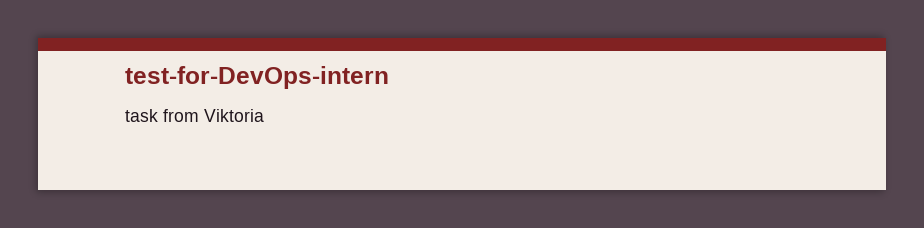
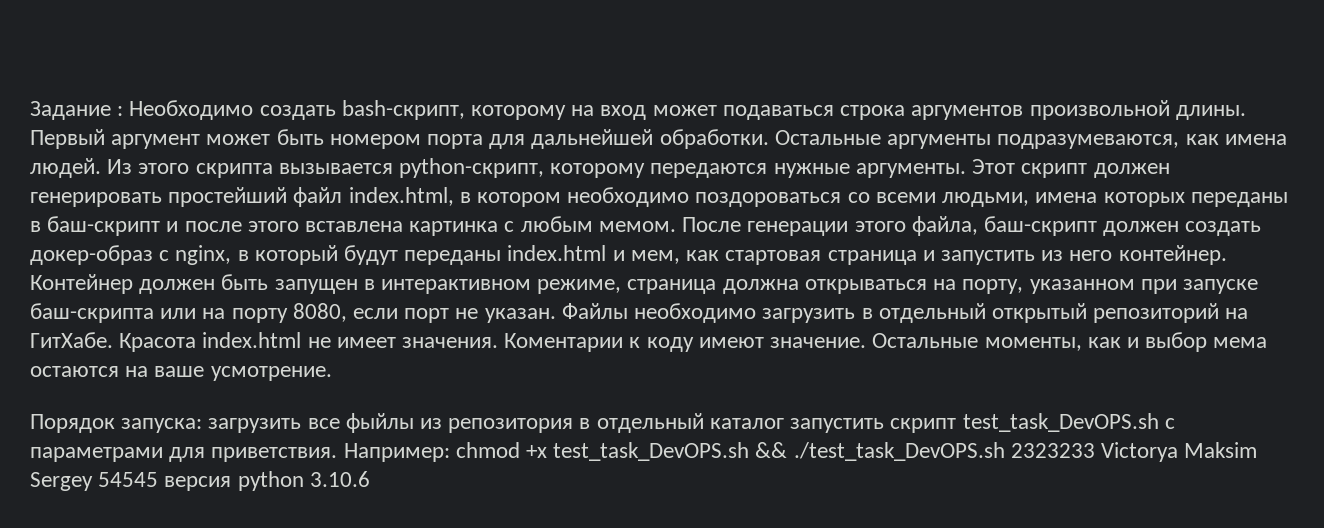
- test-for-DevOps-intern
- task from Viktoria
+ Задание : Необходимо создать bash-скрипт, которому на вход может подаваться строка аргументов произвольной длины. Первый аргумент может быть номером порта для дальнейшей обработки. Остальные аргументы подразумеваются, как имена людей. Из этого скрипта вызывается python-скрипт, которому передаются нужные аргументы. Этот скрипт должен генерировать простейший файл index.html, в котором необходимо поздороваться со всеми людьми, имена которых переданы в баш-скрипт и после этого вставлена картинка с любым мемом. После генерации этого файла, баш-скрипт должен создать докер-образ с nginx, в который будут переданы index.html и мем, как стартовая страница и запустить из него контейнер. Контейнер должен быть запущен в интерактивном режиме, страница должна открываться на порту, указанном при запуске баш-скрипта или на порту 8080, если порт не указан. Файлы необходимо загрузить в отдельный открытый репозиторий на ГитХабе. Красота index.html не имеет значения. Коментарии к коду имеют значение. Остальные моменты, как и выбор мема остаются на ваше усмотрение.
+ Порядок запуска: загрузить все фыйлы из репозитория в отдельный каталог запустить скрипт test_task_DevOPS.sh с параметрами для приветствия. Например: chmod +x test_task_DevOPS.sh && ./test_task_DevOPS.sh 2323233 Victorya Maksim Sergey 54545 версия python 3.10.6

